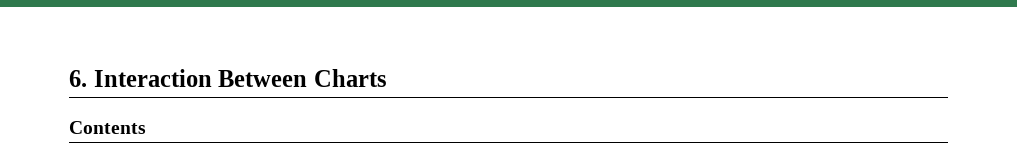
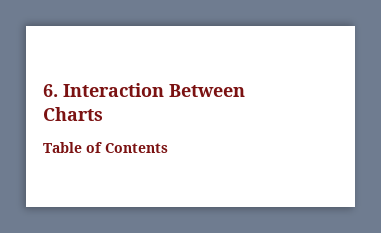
- Contents
+ Table of Contents

